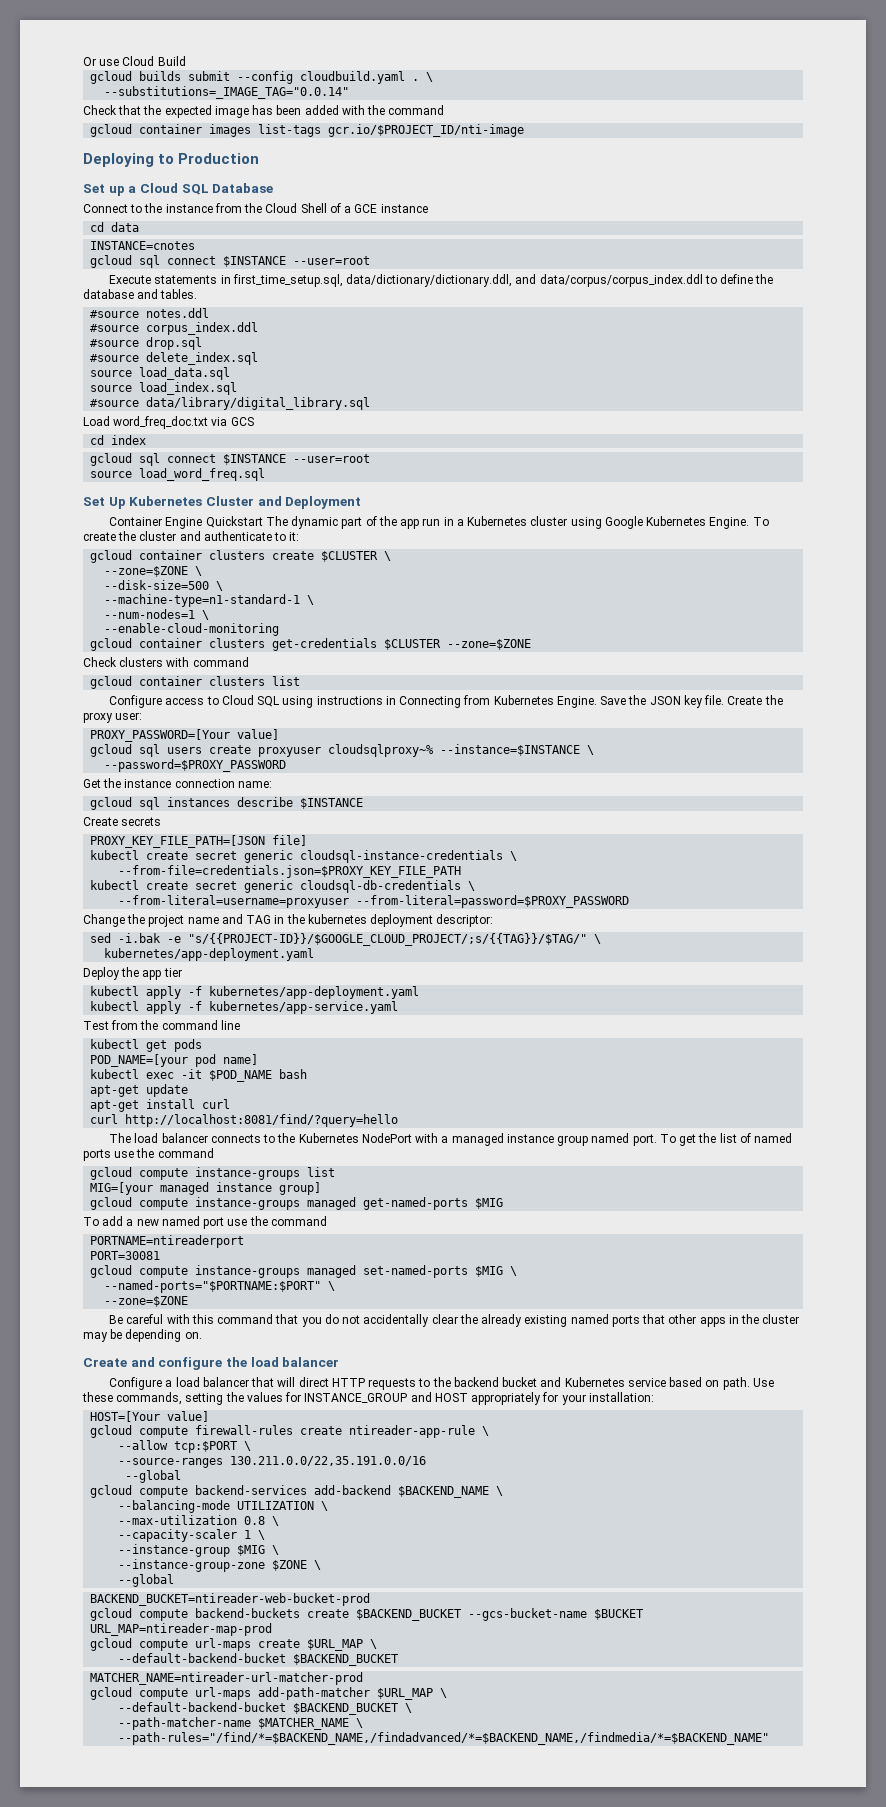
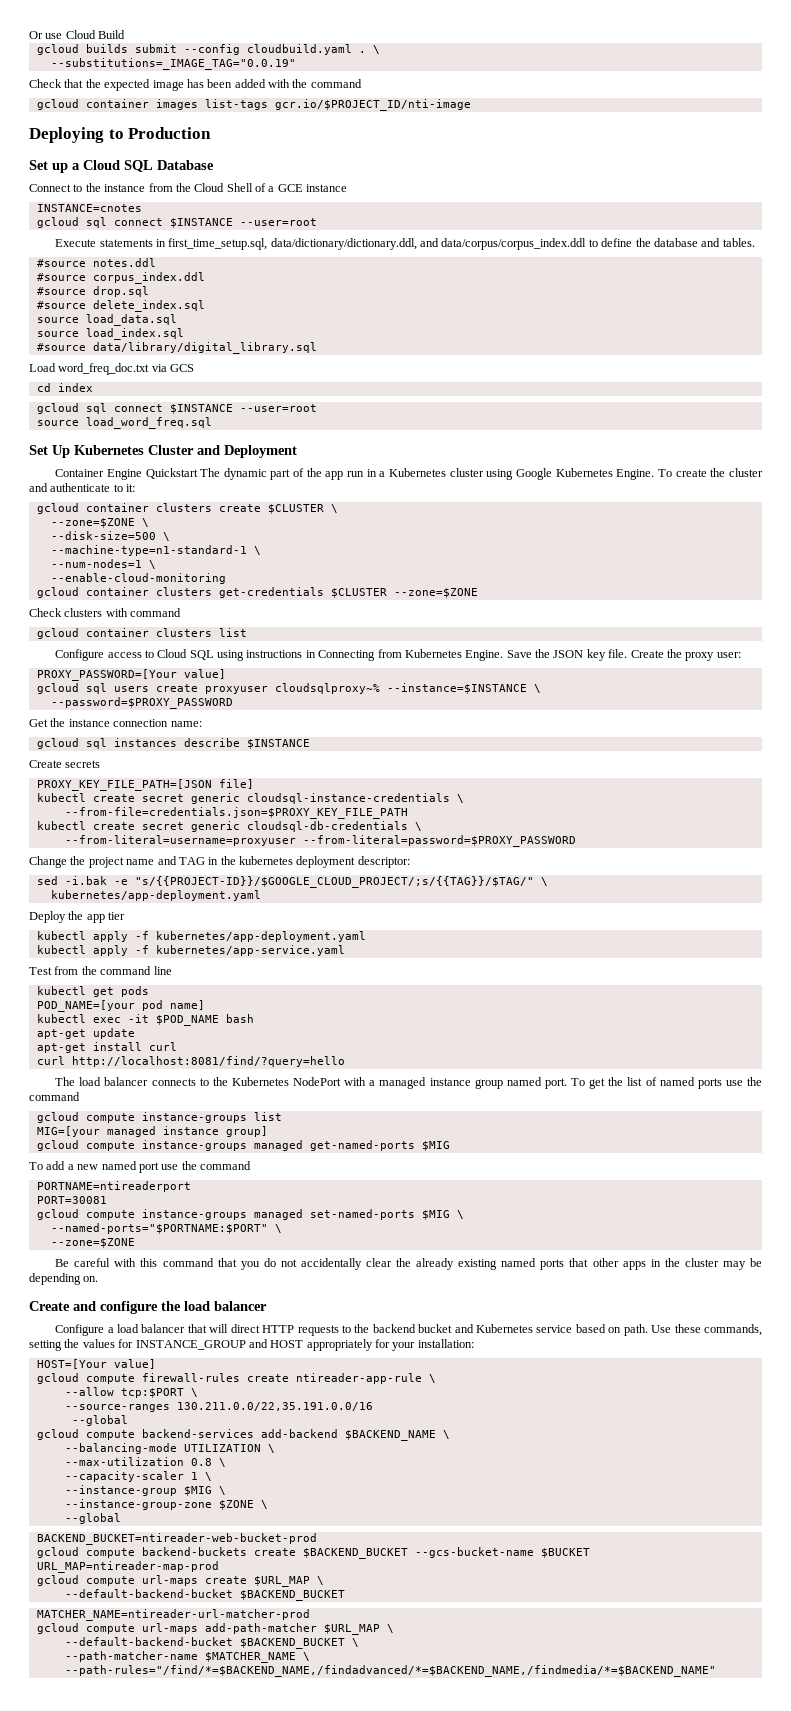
- --substitutions=_IMAGE_TAG="0.0.14"
+ --substitutions=_IMAGE_TAG="0.0.19"
- cd data

